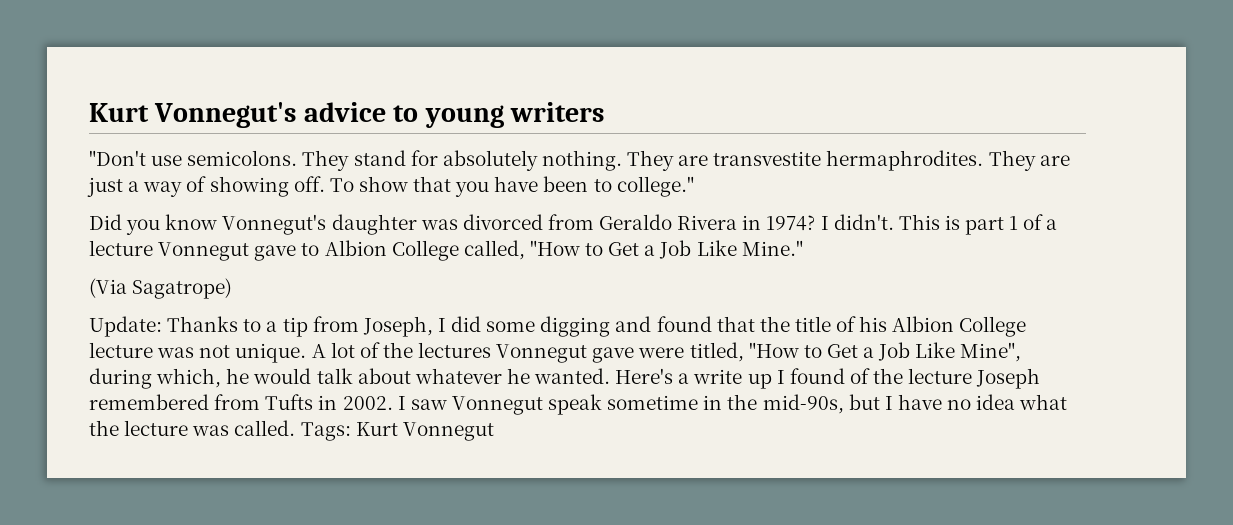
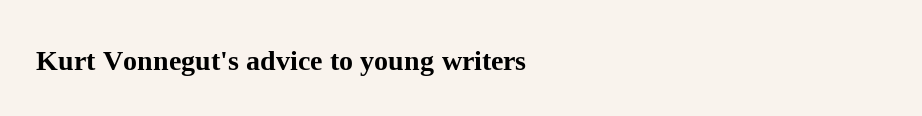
- "Don't use semicolons. They stand for absolutely nothing. They are transvestite hermaphrodites. They are just a way of showing off. To show that you have been to college."
- Did you know Vonnegut's daughter was divorced from Geraldo Rivera in 1974? I didn't. This is part 1 of a lecture Vonnegut gave to Albion College called, "How to Get a Job Like Mine."
- (Via Sagatrope)
- Update: Thanks to a tip from Joseph, I did some digging and found that the title of his Albion College lecture was not unique. A lot of the lectures Vonnegut gave were titled, "How to Get a Job Like Mine", during which, he would talk about whatever he wanted. Here's a write up I found of the lecture Joseph remembered from Tufts in 2002. I saw Vonnegut speak sometime in the mid-90s, but I have no idea what the lecture was called. Tags: Kurt Vonnegut

